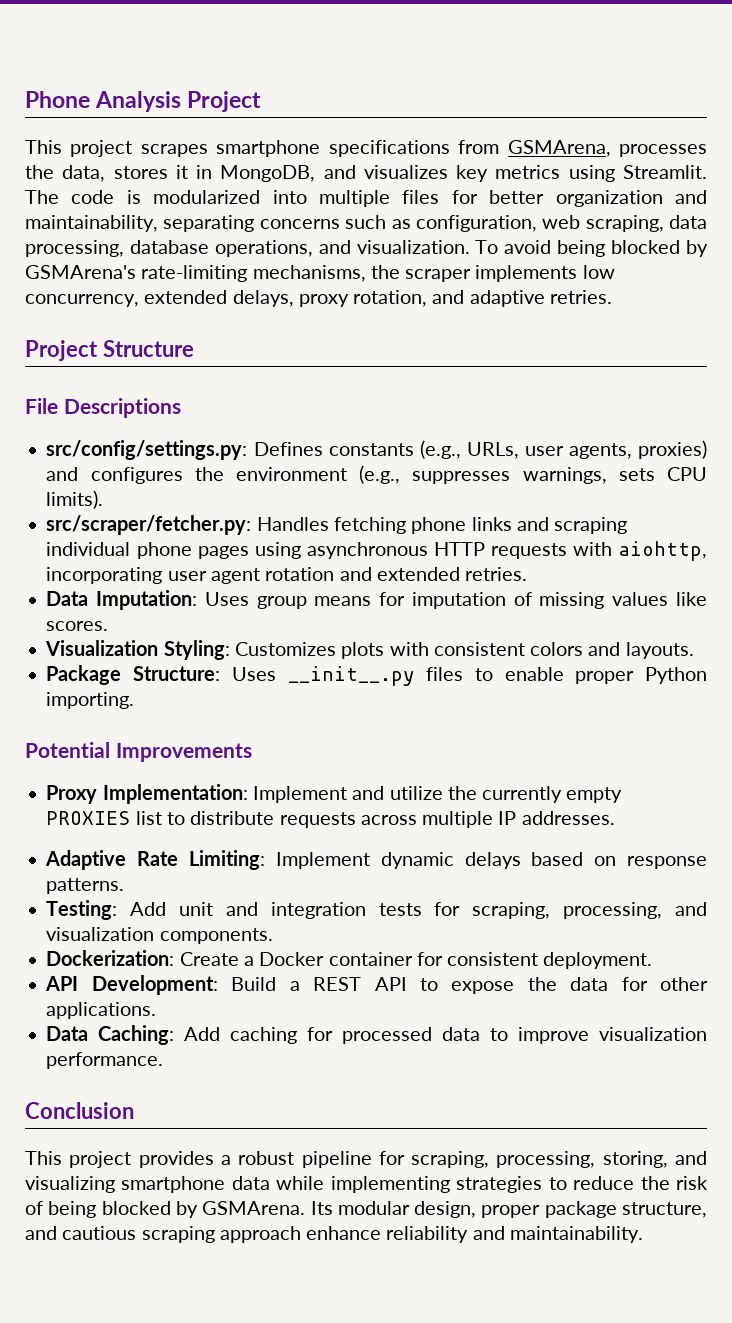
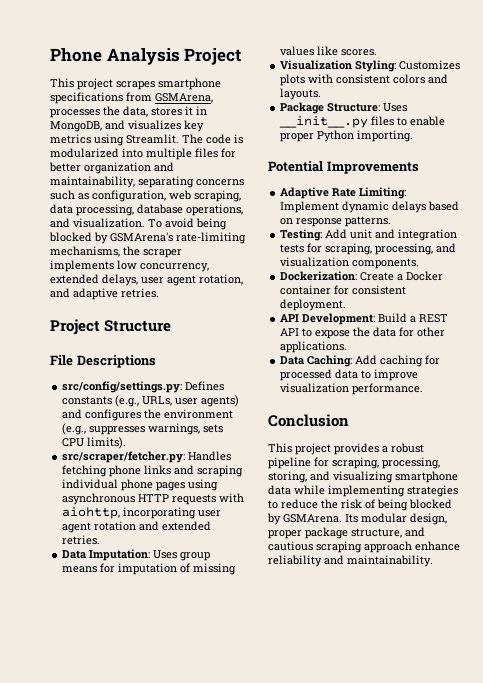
- To avoid being blocked by GSMArena's rate-limiting mechanisms, the scraper implements low concurrency, extended delays, proxy rotation, and adaptive retries.
+ To avoid being blocked by GSMArena's rate-limiting mechanisms, the scraper implements low concurrency, extended delays, user agent rotation, and adaptive retries.
- src/config/settings.py: Defines constants (e.g., URLs, user agents, proxies) and configures the environment (e.g., suppresses warnings, sets CPU limits).
+ src/config/settings.py: Defines constants (e.g., URLs, user agents) and configures the environment (e.g., suppresses warnings, sets CPU limits).
- Proxy Implementation: Implement and utilize the currently empty PROXIES list to distribute requests across multiple IP addresses.

